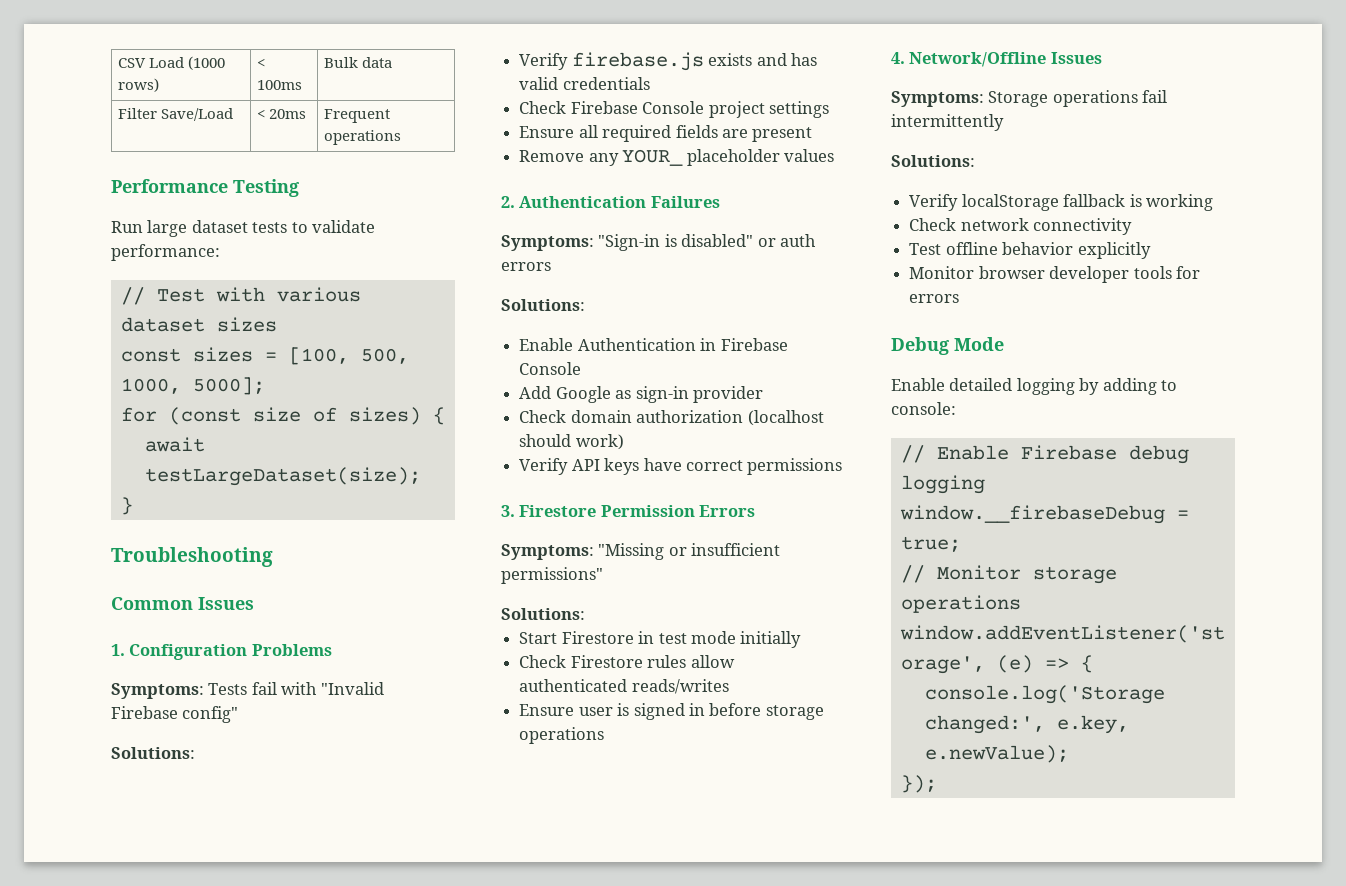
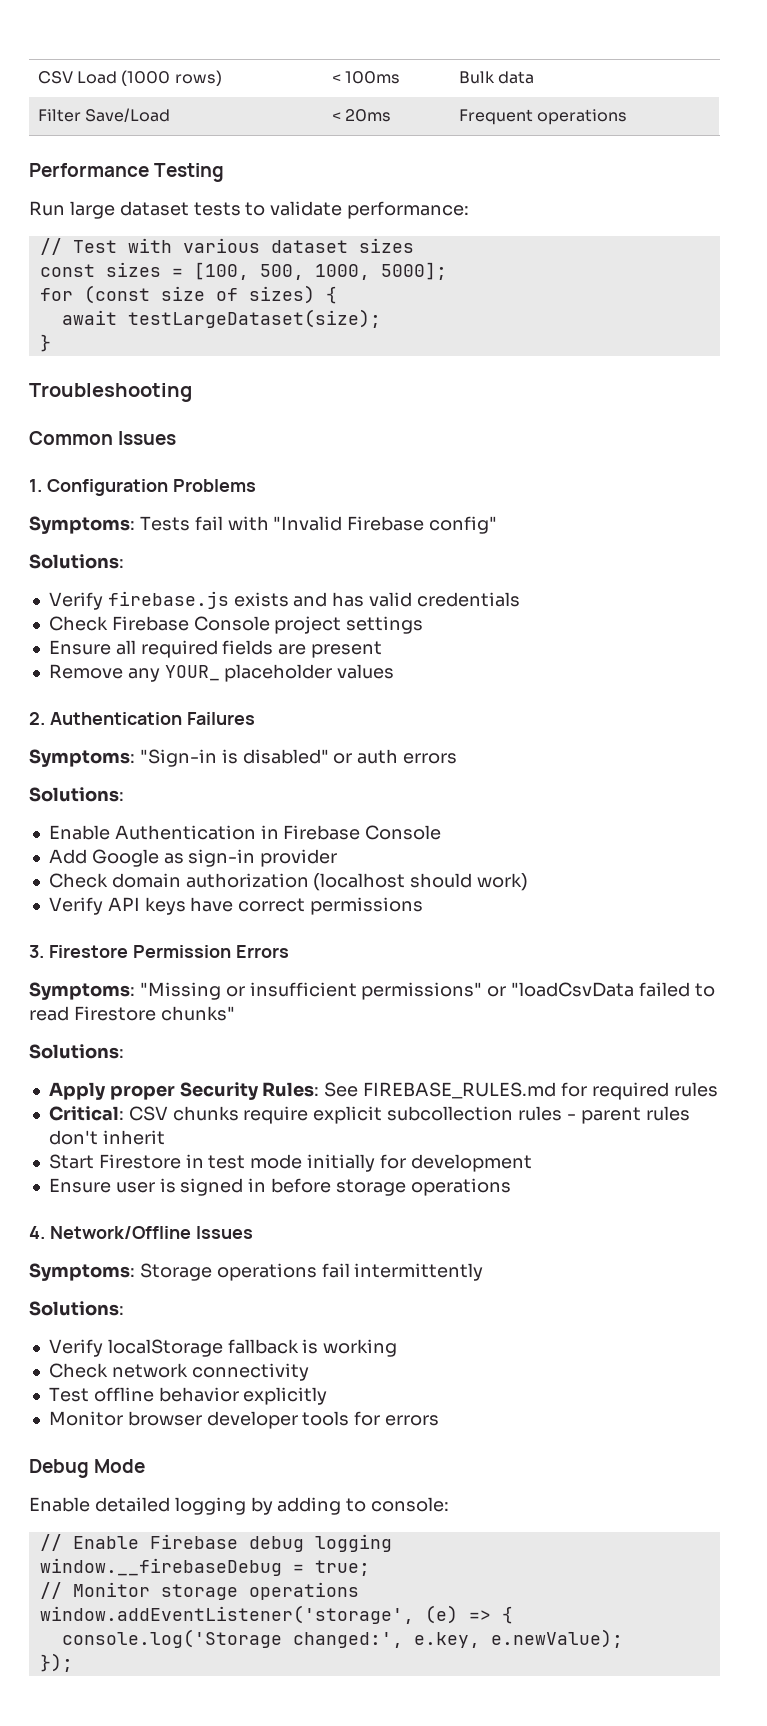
- Symptoms: "Missing or insufficient permissions"
+ Symptoms: "Missing or insufficient permissions" or "loadCsvData failed to read Firestore chunks"
  Solutions:
+ Apply proper Security Rules: See FIREBASE_RULES.md for required rules
+ Critical: CSV chunks require explicit subcollection rules - parent rules don't inherit
- Start Firestore in test mode initially
- Check Firestore rules allow authenticated reads/writes
+ Start Firestore in test mode initially for development

